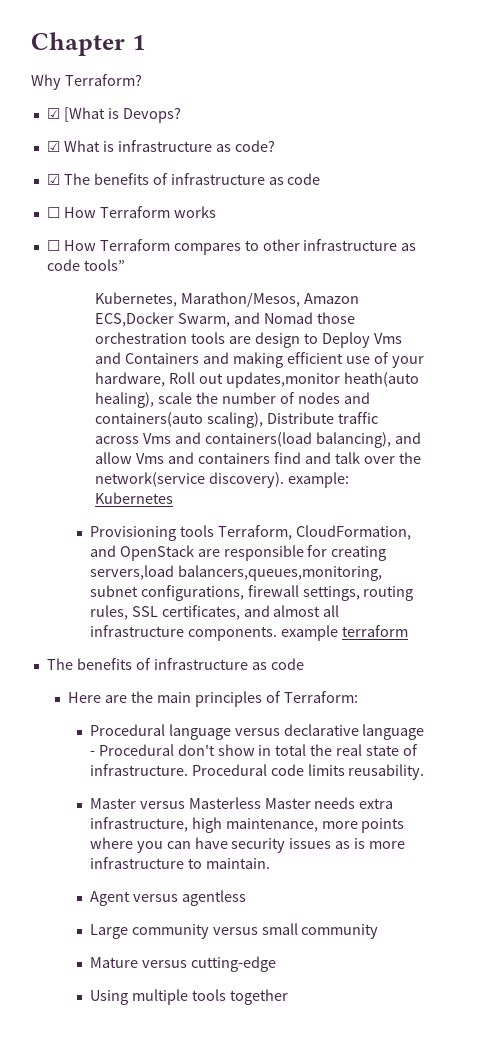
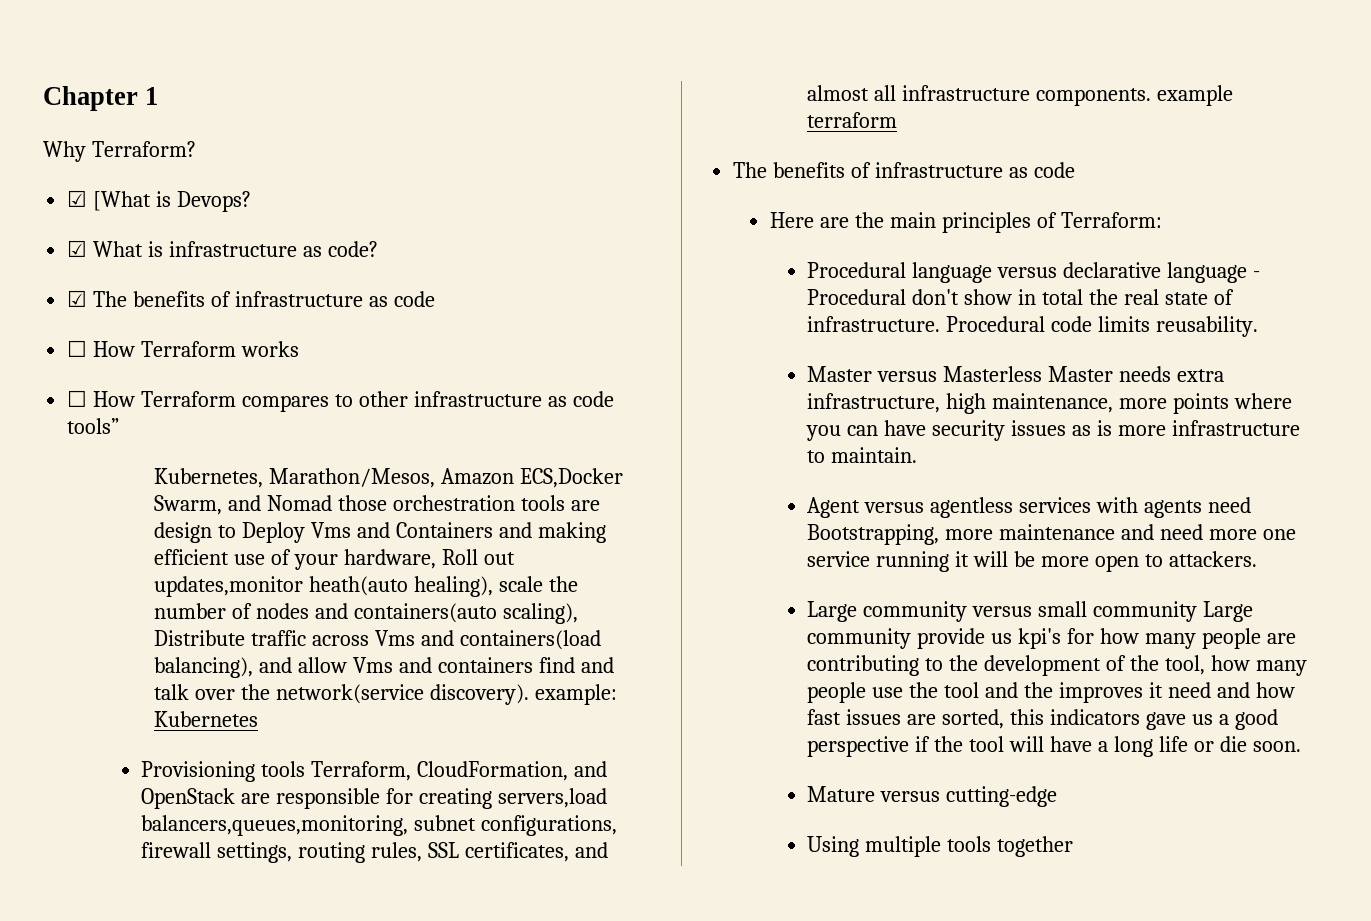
- Agent versus agentless
+ Agent versus agentless services with agents need Bootstrapping, more maintenance and need more one service running it will be more open to attackers.
- Large community versus small community
+ Large community versus small community Large community provide us kpi's for how many people are contributing to the development of the tool, how many people use the tool and the improves it need and how fast issues are sorted, this indicators gave us a good perspective if the tool will have a long life or die soon.

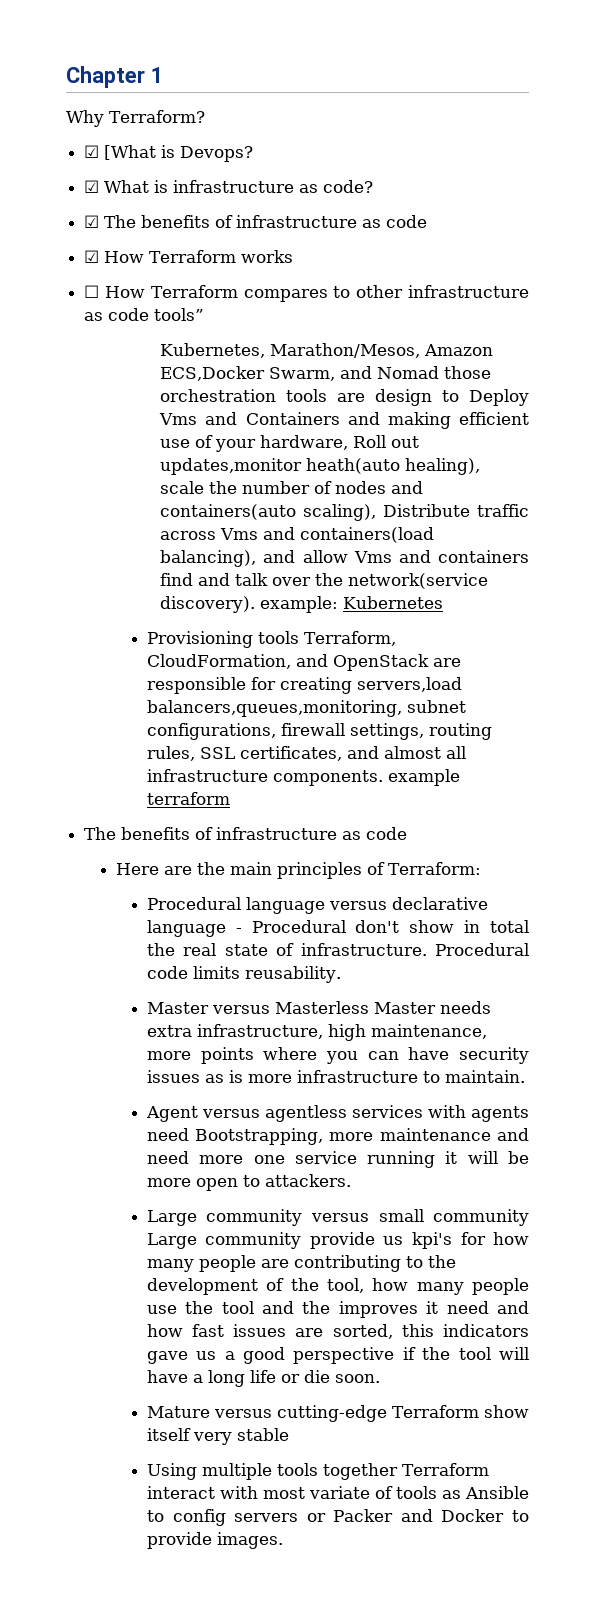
- ☐ How Terraform works
+ ☑ How Terraform works
- Mature versus cutting-edge
+ Mature versus cutting-edge Terraform show itself very stable
- Using multiple tools together
+ Using multiple tools together Terraform interact with most variate of tools as Ansible to config servers or Packer and Docker to provide images.

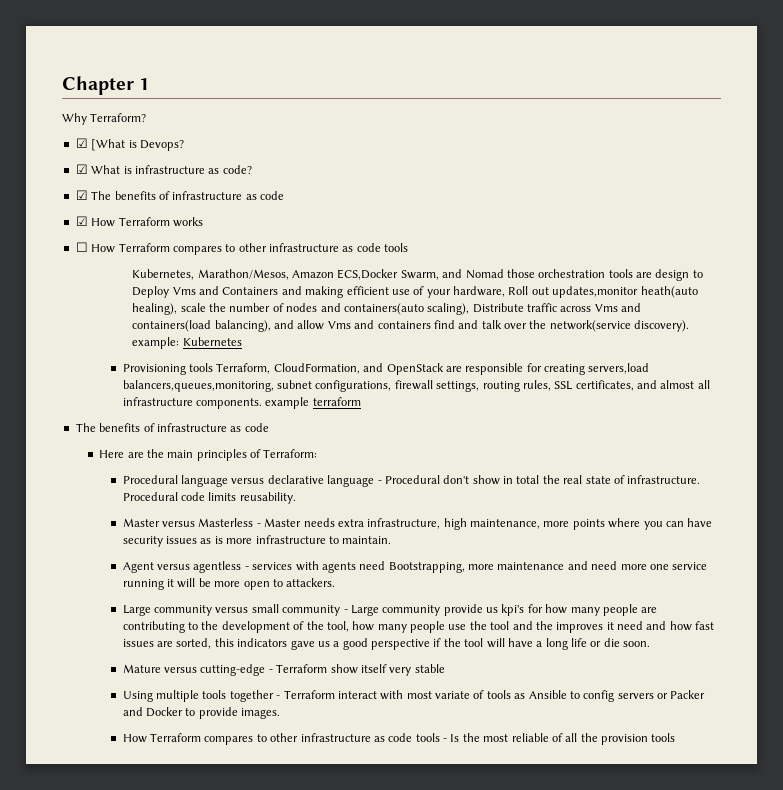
- ☐ How Terraform compares to other infrastructure as code tools”
+ ☐ How Terraform compares to other infrastructure as code tools
- Master versus Masterless Master needs extra infrastructure, high maintenance, more points where you can have security issues as is more infrastructure to maintain.
+ Master versus Masterless - Master needs extra infrastructure, high maintenance, more points where you can have security issues as is more infrastructure to maintain.
- Agent versus agentless services with agents need Bootstrapping, more maintenance and need more one service running it will be more open to attackers.
+ Agent versus agentless - services with agents need Bootstrapping, more maintenance and need more one service running it will be more open to attackers.
- Large community versus small community Large community provide us kpi's for how many people are contributing to the development of the tool, how many people use the tool and the improves it need and how fast issues are sorted, this indicators gave us a good perspective if the tool will have a long life or die soon.
+ Large community versus small community - Large community provide us kpi's for how many people are contributing to the development of the tool, how many people use the tool and the improves it need and how fast issues are sorted, this indicators gave us a good perspective if the tool will have a long life or die soon.
- Mature versus cutting-edge Terraform show itself very stable
+ Mature versus cutting-edge - Terraform show itself very stable
- Using multiple tools together Terraform interact with most variate of tools as Ansible to config servers or Packer and Docker to provide images.
+ Using multiple tools together - Terraform interact with most variate of tools as Ansible to config servers or Packer and Docker to provide images.
+ How Terraform compares to other infrastructure as code tools - Is the most reliable of all the provision tools

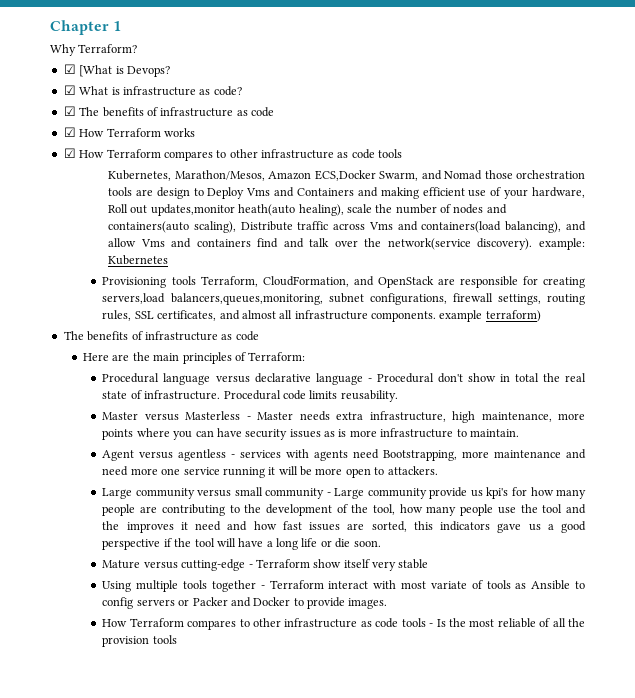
- ☐ How Terraform compares to other infrastructure as code tools
+ ☑ How Terraform compares to other infrastructure as code tools
- Provisioning tools Terraform, CloudFormation, and OpenStack are responsible for creating servers,load balancers,queues,monitoring, subnet configurations, firewall settings, routing rules, SSL certificates, and almost all infrastructure components. example terraform
+ Provisioning tools Terraform, CloudFormation, and OpenStack are responsible for creating servers,load balancers,queues,monitoring, subnet configurations, firewall settings, routing rules, SSL certificates, and almost all infrastructure components. example terraform)

